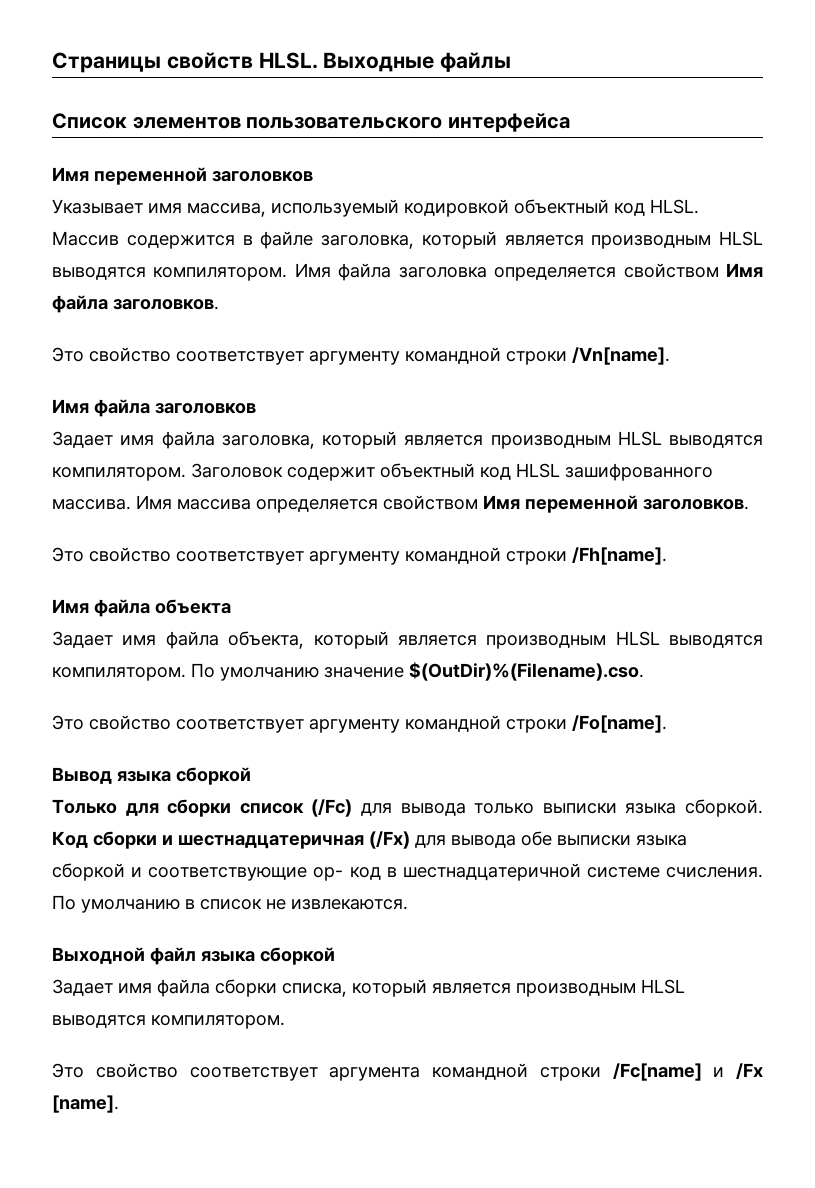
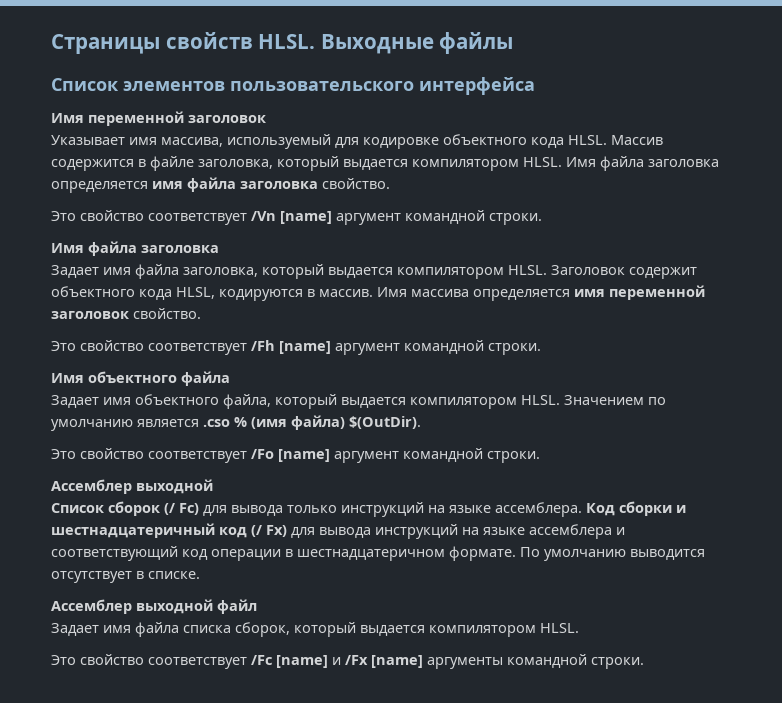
- Имя переменной заголовков
+ Имя переменной заголовок
- Указывает имя массива, используемый кодировкой объектный код HLSL.
+ Указывает имя массива, используемый для кодировке объектного кода HLSL.
- Массив содержится в файле заголовка, который является производным HLSL выводятся компилятором. Имя файла заголовка определяется свойством Имя файла заголовков.
- Это свойство соответствует аргументу командной строки /Vn[name].
- Имя файла заголовков
+ Массив содержится в файле заголовка, который выдается компилятором HLSL. Имя файла заголовка определяется имя файла заголовка свойство.
+ Это свойство соответствует /Vn [name] аргумент командной строки.
+ Имя файла заголовка
- Задает имя файла заголовка, который является производным HLSL выводятся компилятором. Заголовок содержит объектный код HLSL зашифрованного массива. Имя массива определяется свойством Имя переменной заголовков.
- Это свойство соответствует аргументу командной строки /Fh[name].
- Имя файла объекта
- Задает имя файла объекта, который является производным HLSL выводятся компилятором. По умолчанию значение $(OutDir)%(Filename).cso.
- Это свойство соответствует аргументу командной строки /Fo[name].
- Вывод языка сборкой
- Только для сборки список (/Fc) для вывода только выписки языка сборкой. Код сборки и шестнадцатеричная (/Fx) для вывода обе выписки языка сборкой и соответствующие op- код в шестнадцатеричной системе счисления. По умолчанию в список не извлекаются.
- Выходной файл языка сборкой
- Задает имя файла сборки списка, который является производным HLSL выводятся компилятором.
- Это свойство соответствует аргумента командной строки /Fc[name] и /Fx [name].
+ Задает имя файла заголовка, который выдается компилятором HLSL. Заголовок содержит объектного кода HLSL, кодируются в массив. Имя массива определяется имя переменной заголовок свойство.
+ Это свойство соответствует /Fh [name] аргумент командной строки.
+ Имя объектного файла
+ Задает имя объектного файла, который выдается компилятором HLSL. Значением по умолчанию является .cso % (имя файла) $(OutDir).
+ Это свойство соответствует /Fo [name] аргумент командной строки.
+ Ассемблер выходной
+ Список сборок (/ Fc) для вывода только инструкций на языке ассемблера. Код сборки и шестнадцатеричный код (/ Fx) для вывода инструкций на языке ассемблера и соответствующий код операции в шестнадцатеричном формате. По умолчанию выводится отсутствует в списке.
+ Ассемблер выходной файл
+ Задает имя файла списка сборок, который выдается компилятором HLSL.
+ Это свойство соответствует /Fc [name] и /Fx [name] аргументы командной строки.

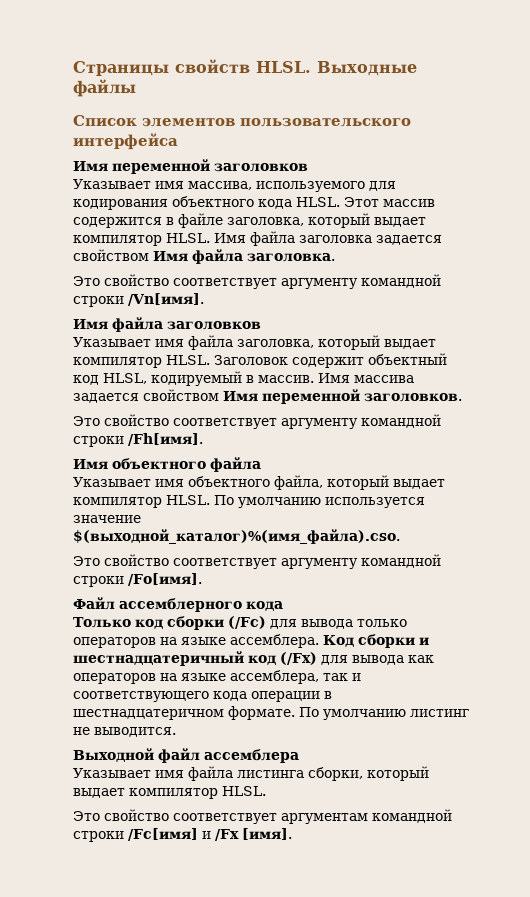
- Имя переменной заголовок
+ Имя переменной заголовков
- Указывает имя массива, используемый для кодировке объектного кода HLSL.
+ Указывает имя массива, используемого для кодирования объектного кода HLSL.
- Массив содержится в файле заголовка, который выдается компилятором HLSL.
+ Этот массив содержится в файле заголовка, который выдает компилятор HLSL.
- Имя файла заголовка определяется имя файла заголовка свойство.
- Это свойство соответствует /Vn [name] аргумент командной строки.
- Имя файла заголовка
- Задает имя файла заголовка, который выдается компилятором HLSL.
+ Имя файла заголовка задается свойством Имя файла заголовка.
+ Это свойство соответствует аргументу командной строки /Vn[имя].
+ Имя файла заголовков
+ Указывает имя файла заголовка, который выдает компилятор HLSL.
- Заголовок содержит объектного кода HLSL, кодируются в массив. Имя массива определяется имя переменной заголовок свойство.
- Это свойство соответствует /Fh [name] аргумент командной строки.
+ Заголовок содержит объектный код HLSL, кодируемый в массив. Имя массива задается свойством Имя переменной заголовков.
+ Это свойство соответствует аргументу командной строки /Fh[имя].
- Задает имя объектного файла, который выдается компилятором HLSL. Значением по умолчанию является .cso % (имя файла) $(OutDir).
- Это свойство соответствует /Fo [name] аргумент командной строки.
- Ассемблер выходной
- Список сборок (/ Fc) для вывода только инструкций на языке ассемблера.
+ Указывает имя объектного файла, который выдает компилятор HLSL. По умолчанию используется значение $(выходной_каталог)%(имя_файла).cso.
+ Это свойство соответствует аргументу командной строки /Fo[имя].
+ Файл ассемблерного кода
+ Только код сборки (/Fc) для вывода только операторов на языке ассемблера.
- Код сборки и шестнадцатеричный код (/ Fx) для вывода инструкций на языке ассемблера и соответствующий код операции в шестнадцатеричном формате.
+ Код сборки и шестнадцатеричный код (/Fx) для вывода как операторов на языке ассемблера, так и соответствующего кода операции в шестнадцатеричном формате.
- По умолчанию выводится отсутствует в списке.
- Ассемблер выходной файл
- Задает имя файла списка сборок, который выдается компилятором HLSL.
- Это свойство соответствует /Fc [name] и /Fx [name] аргументы командной строки.
+ По умолчанию листинг не выводится.
+ Выходной файл ассемблера
+ Указывает имя файла листинга сборки, который выдает компилятор HLSL.
+ Это свойство соответствует аргументам командной строки /Fc[имя] и /Fx [имя].

